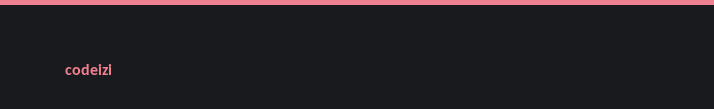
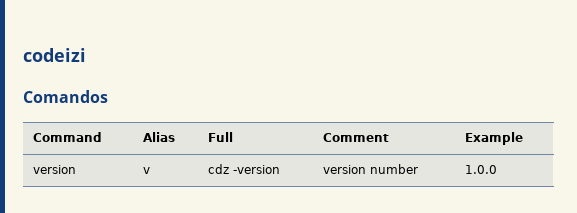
+ Comandos
+ Command | Alias | Full | Comment | Example
+ version | v | cdz -version | version number | 1.0.0

